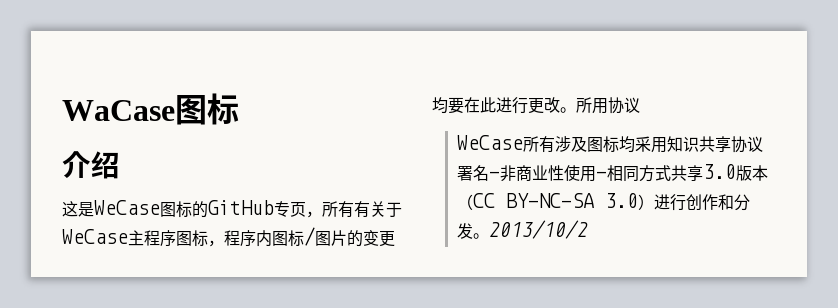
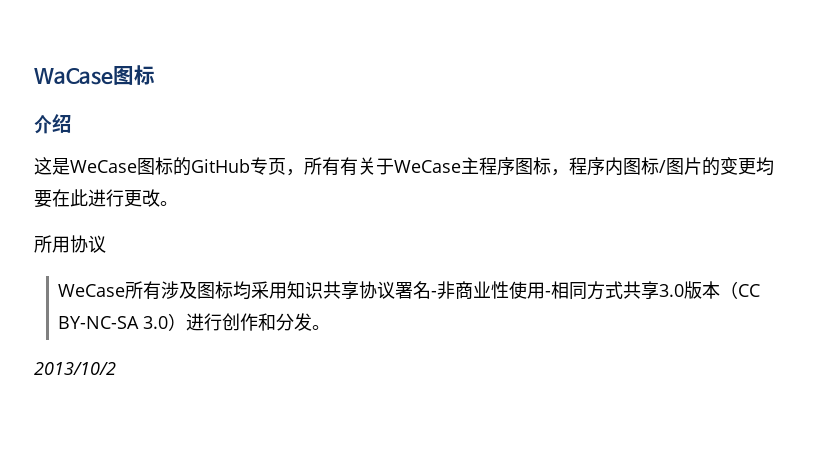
- 这是WeCase图标的GitHub专页，所有有关于WeCase主程序图标，程序内图标/图片的变更均要在此进行更改。所用协议
+ 这是WeCase图标的GitHub专页，所有有关于WeCase主程序图标，程序内图标/图片的变更均要在此进行更改。
+ 所用协议
- WeCase所有涉及图标均采用知识共享协议署名-非商业性使用-相同方式共享3.0版本（CC BY-NC-SA 3.0）进行创作和分发。2013/10/2
+ WeCase所有涉及图标均采用知识共享协议署名-非商业性使用-相同方式共享3.0版本（CC BY-NC-SA 3.0）进行创作和分发。
+ 2013/10/2

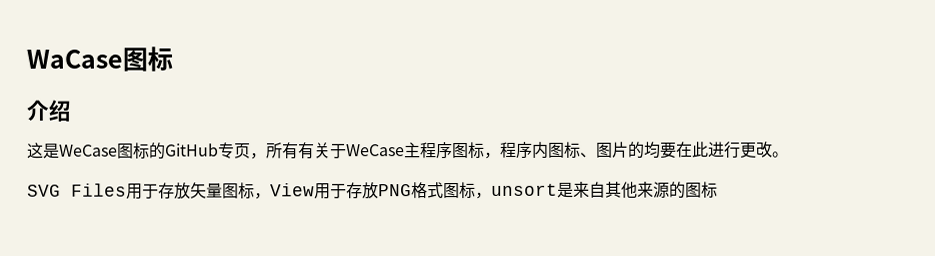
- 这是WeCase图标的GitHub专页，所有有关于WeCase主程序图标，程序内图标/图片的变更均要在此进行更改。
+ 这是WeCase图标的GitHub专页，所有有关于WeCase主程序图标，程序内图标、图片的均要在此进行更改。
- 所用协议
- WeCase所有涉及图标均采用知识共享协议署名-非商业性使用-相同方式共享3.0版本（CC BY-NC-SA 3.0）进行创作和分发。
- 2013/10/2
+ SVG Files用于存放矢量图标，View用于存放PNG格式图标，unsort是来自其他来源的图标

